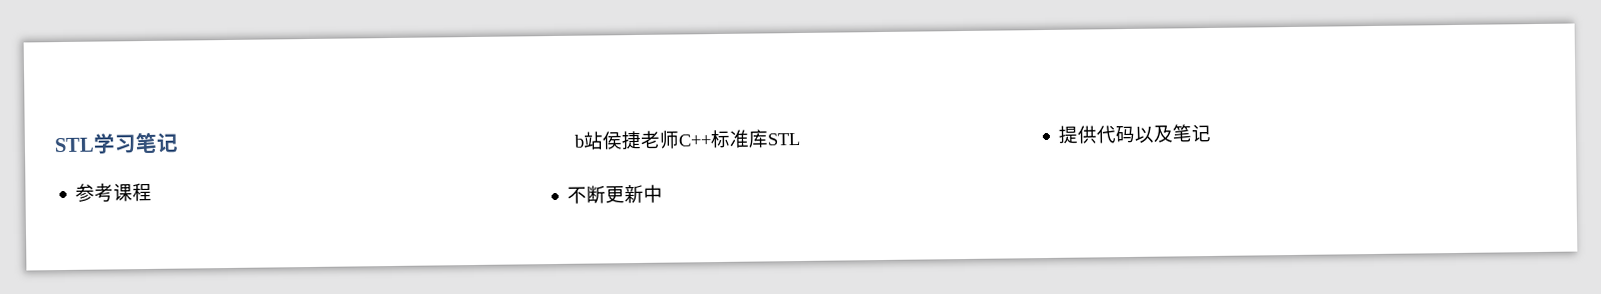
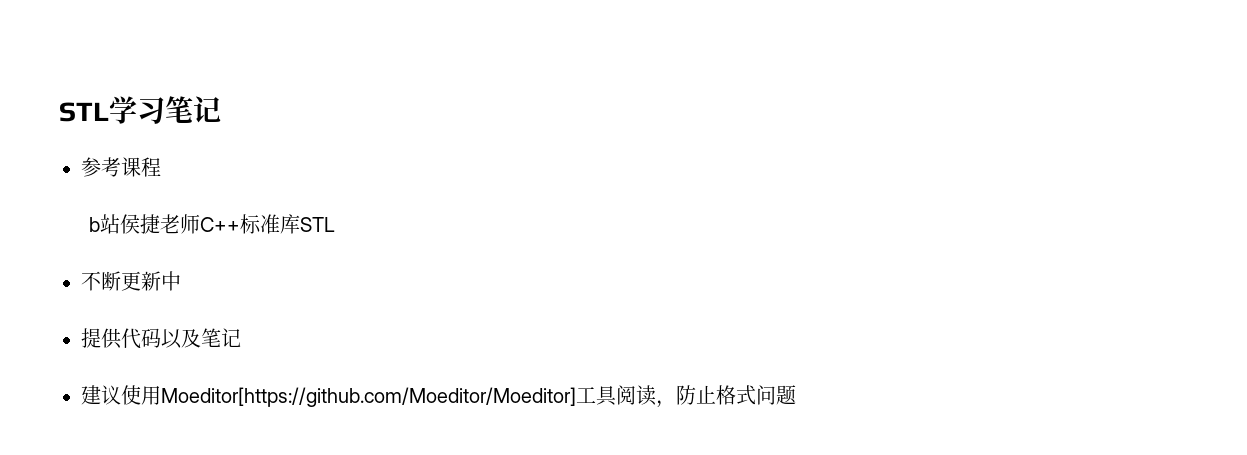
+ 建议使用Moeditor[https://github.com/Moeditor/Moeditor]工具阅读，防止格式问题

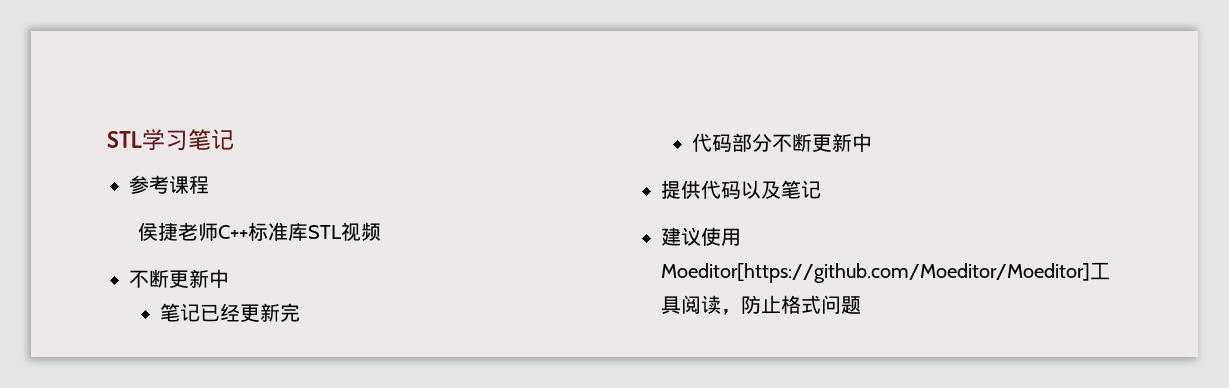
- b站侯捷老师C++标准库STL
+ 侯捷老师C++标准库STL视频
  不断更新中
+ 笔记已经更新完
+ 代码部分不断更新中

